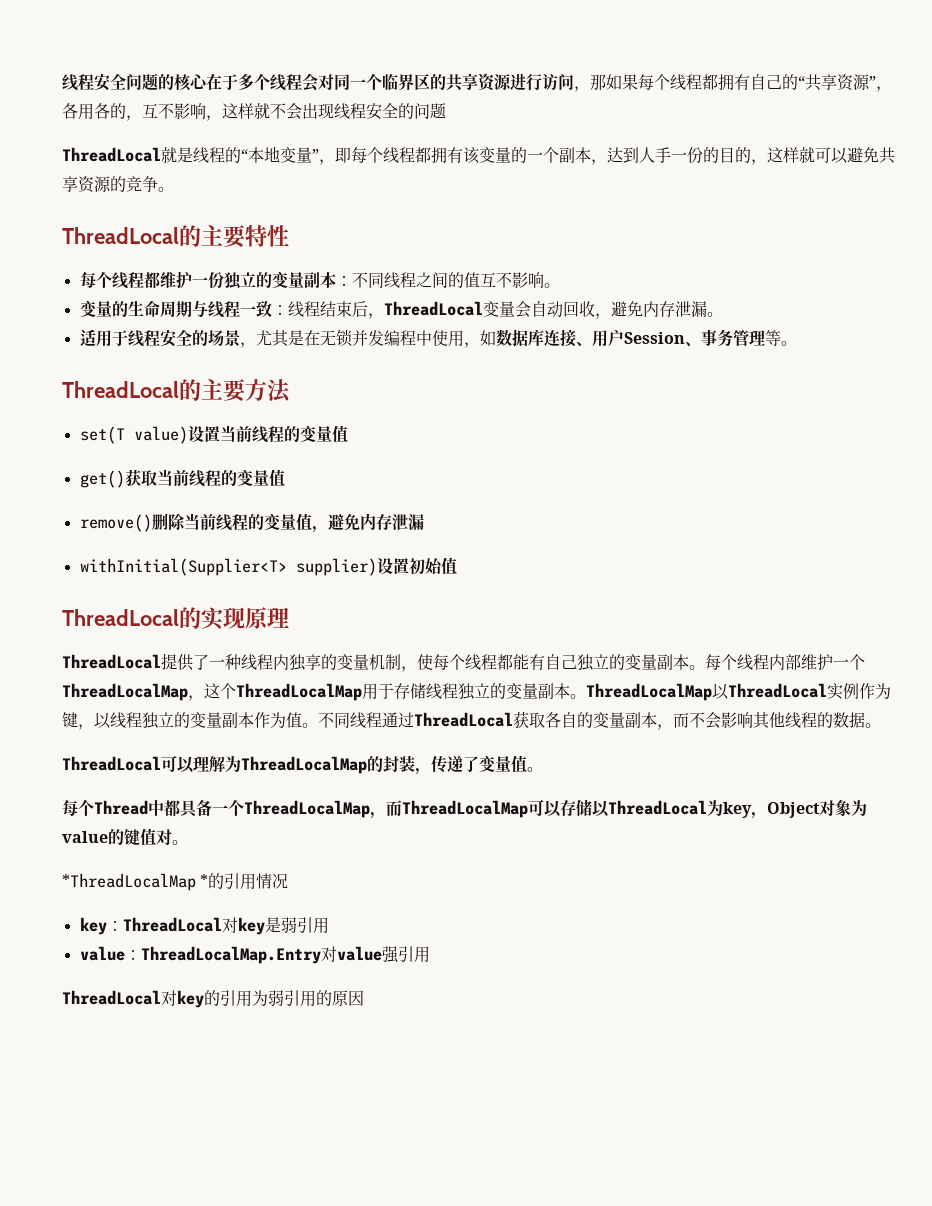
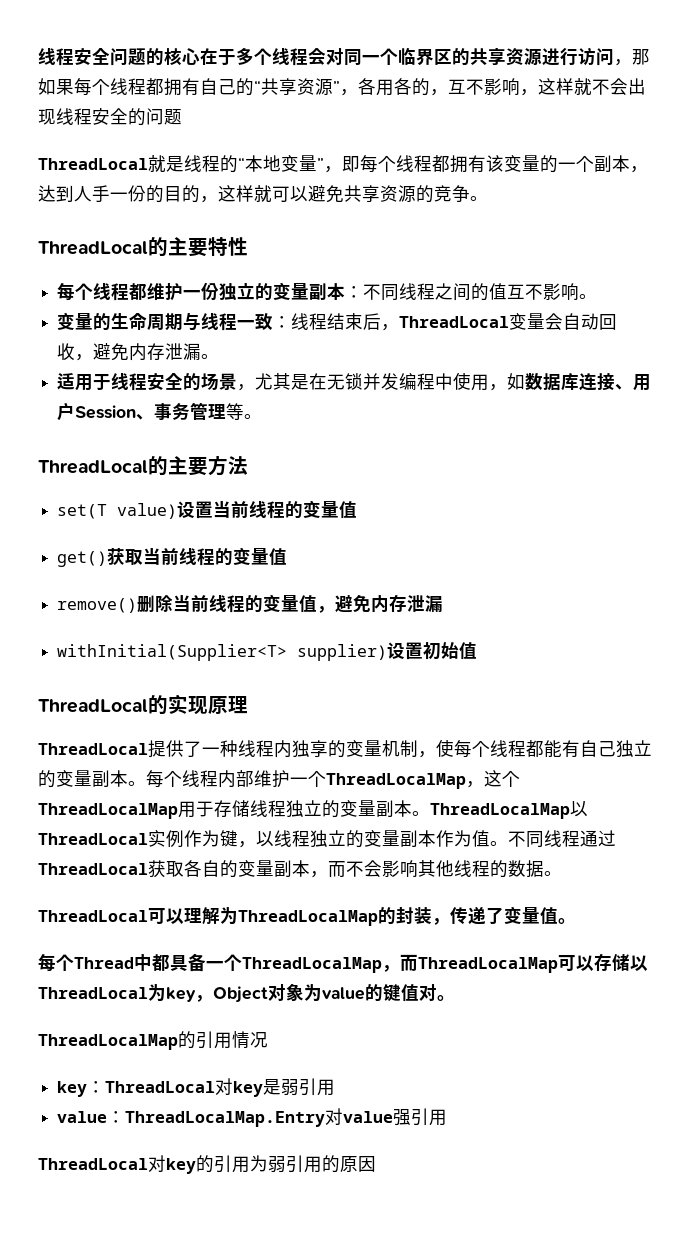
- *ThreadLocalMap *的引用情况
+ ThreadLocalMap的引用情况

